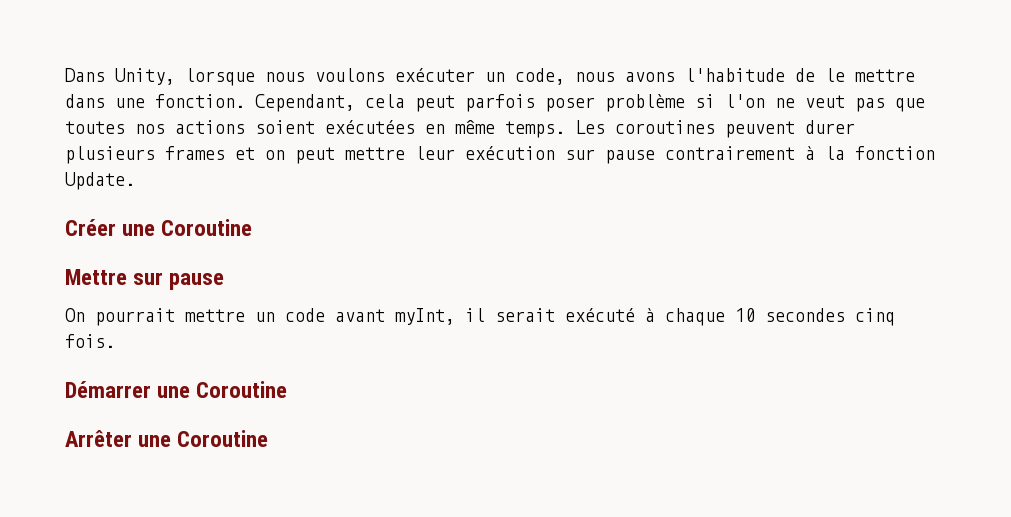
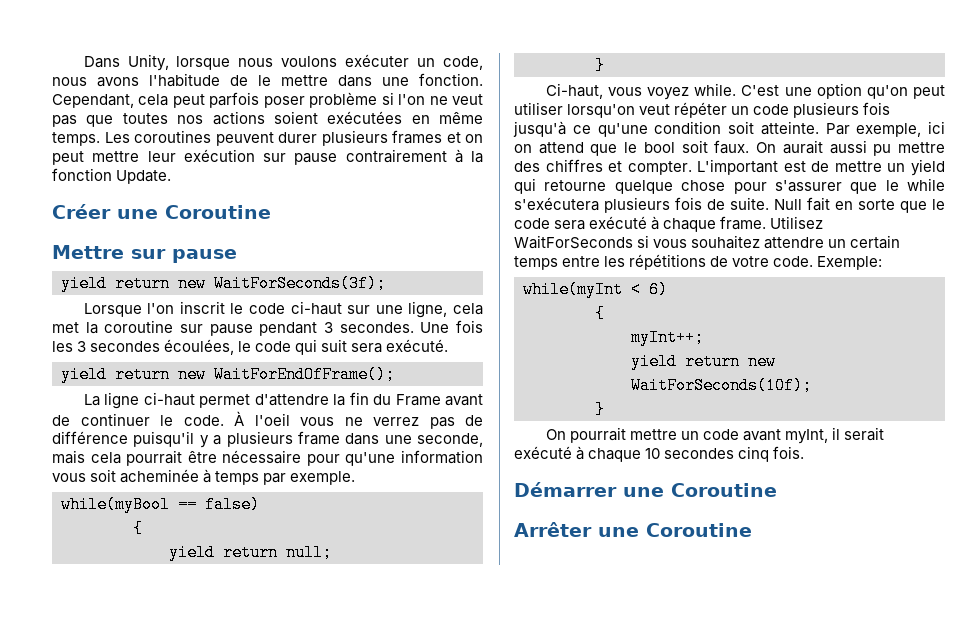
+ yield return new WaitForSeconds(3f);
+ Lorsque l'on inscrit le code ci-haut sur une ligne, cela met la coroutine sur pause pendant 3 secondes. Une fois les 3 secondes écoulées, le code qui suit sera exécuté.
+ yield return new WaitForEndOfFrame();
+ La ligne ci-haut permet d'attendre la fin du Frame avant de continuer le code. À l'oeil vous ne verrez pas de différence puisqu'il y a plusieurs frame dans une seconde, mais cela pourrait être nécessaire pour qu'une information vous soit acheminée à temps par exemple.
+ while(myBool == false)
+ {
+ yield return null;
+ }
+ Ci-haut, vous voyez while. C'est une option qu'on peut utiliser lorsqu'on veut répéter un code plusieurs fois jusqu'à ce qu'une condition soit atteinte. Par exemple, ici on attend que le bool soit faux. On aurait aussi pu mettre des chiffres et compter. L'important est de mettre un yield qui retourne quelque chose pour s'assurer que le while s'exécutera plusieurs fois de suite. Null fait en sorte que le code sera exécuté à chaque frame. Utilisez WaitForSeconds si vous souhaitez attendre un certain temps entre les répétitions de votre code. Exemple:
+ while(myInt < 6)
+ {
+ myInt++;
+ yield return new WaitForSeconds(10f);
+ }

